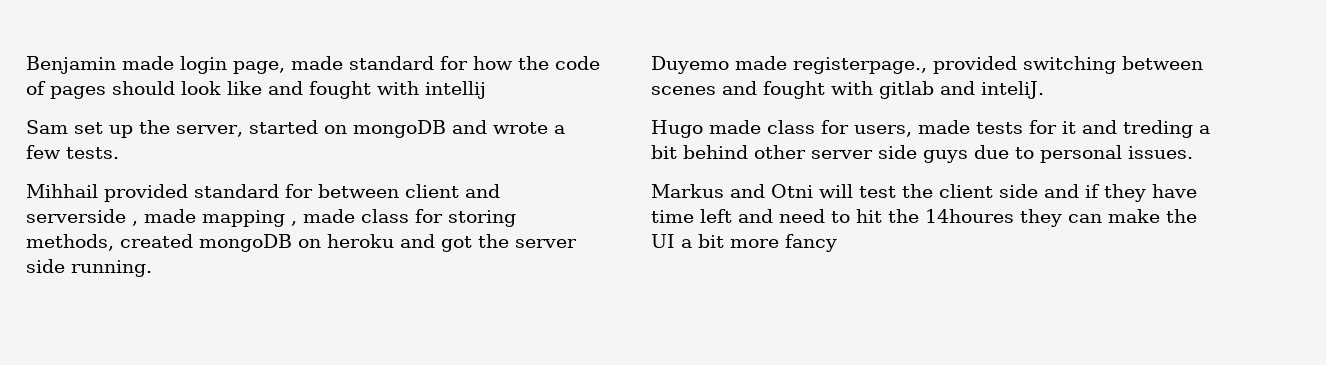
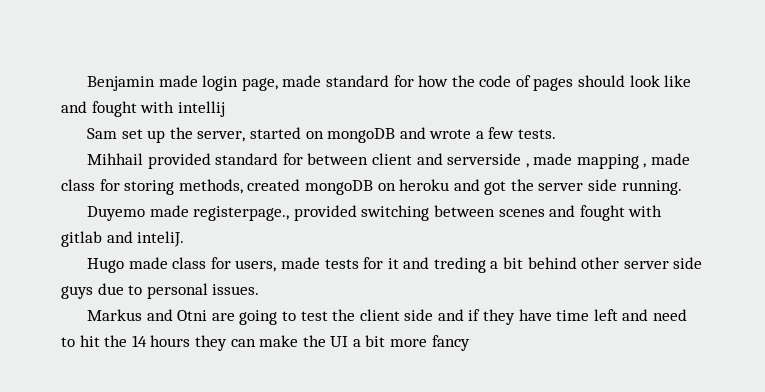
- Markus and Otni will test the client side and if they have time left and need to hit the 14houres they can make the UI a bit more fancy
+ Markus and Otni are going to test the client side and if they have time left and need to hit the 14 hours they can make the UI a bit more fancy

